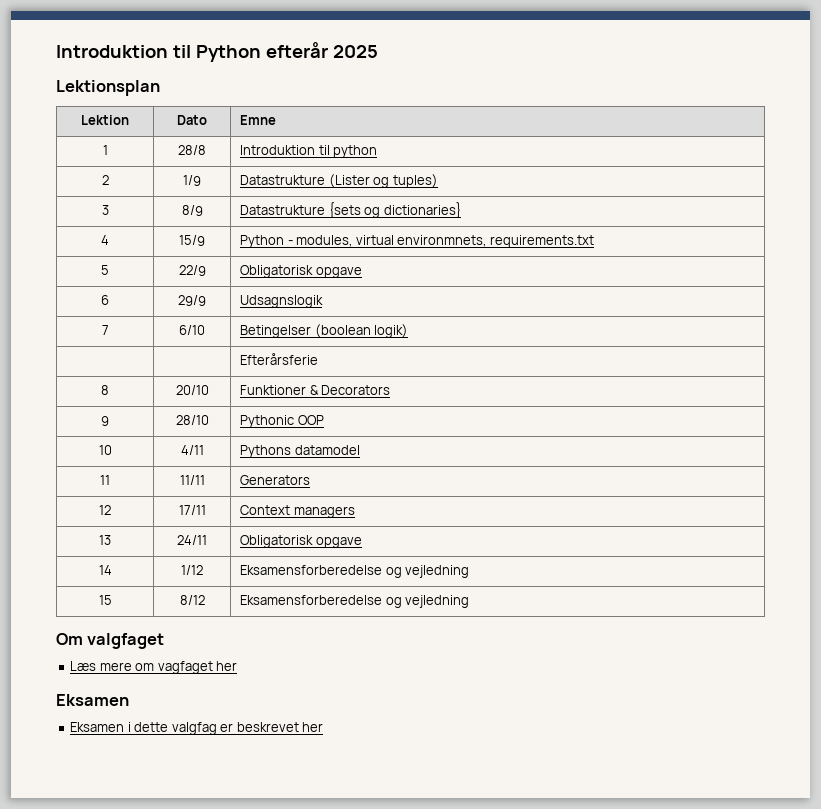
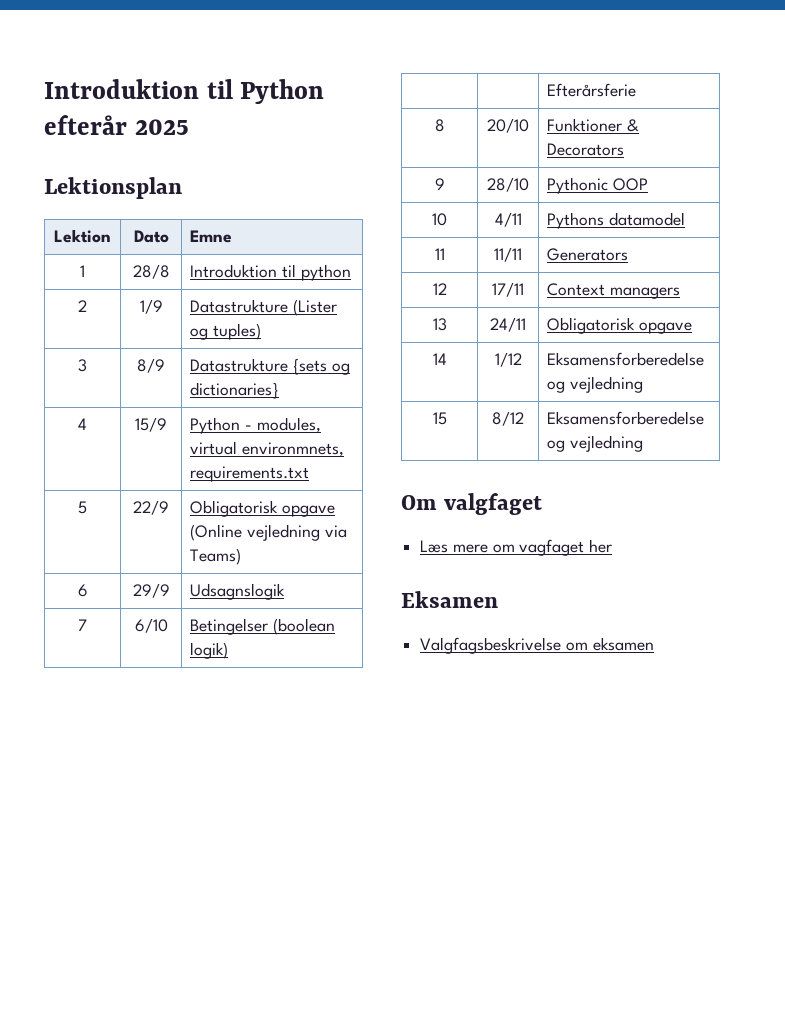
- 5 | 22/9 | Obligatorisk opgave
+ 5 | 22/9 | Obligatorisk opgave (Online vejledning via Teams)
- Eksamen i dette valgfag er beskrevet her
+ Valgfagsbeskrivelse om eksamen

